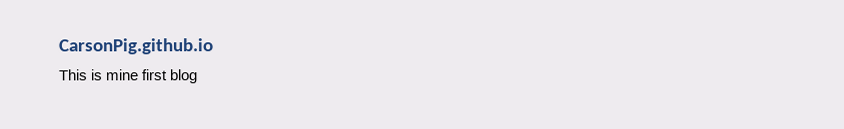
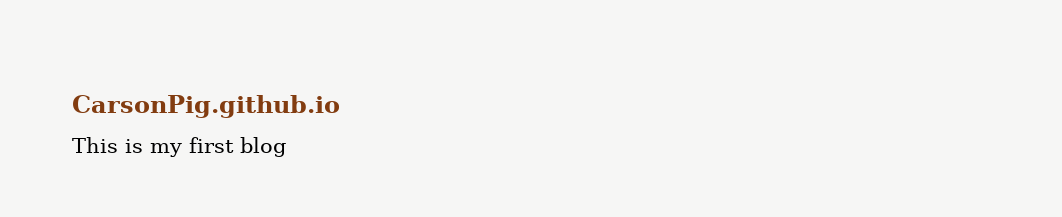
- This is mine first blog
+ This is my first blog

